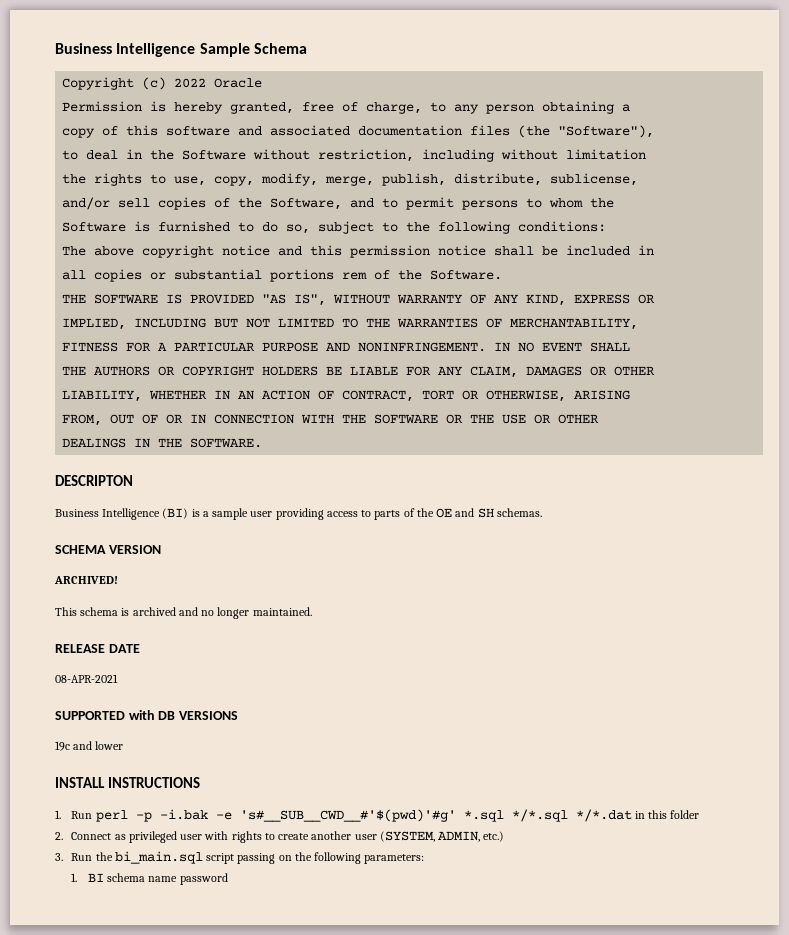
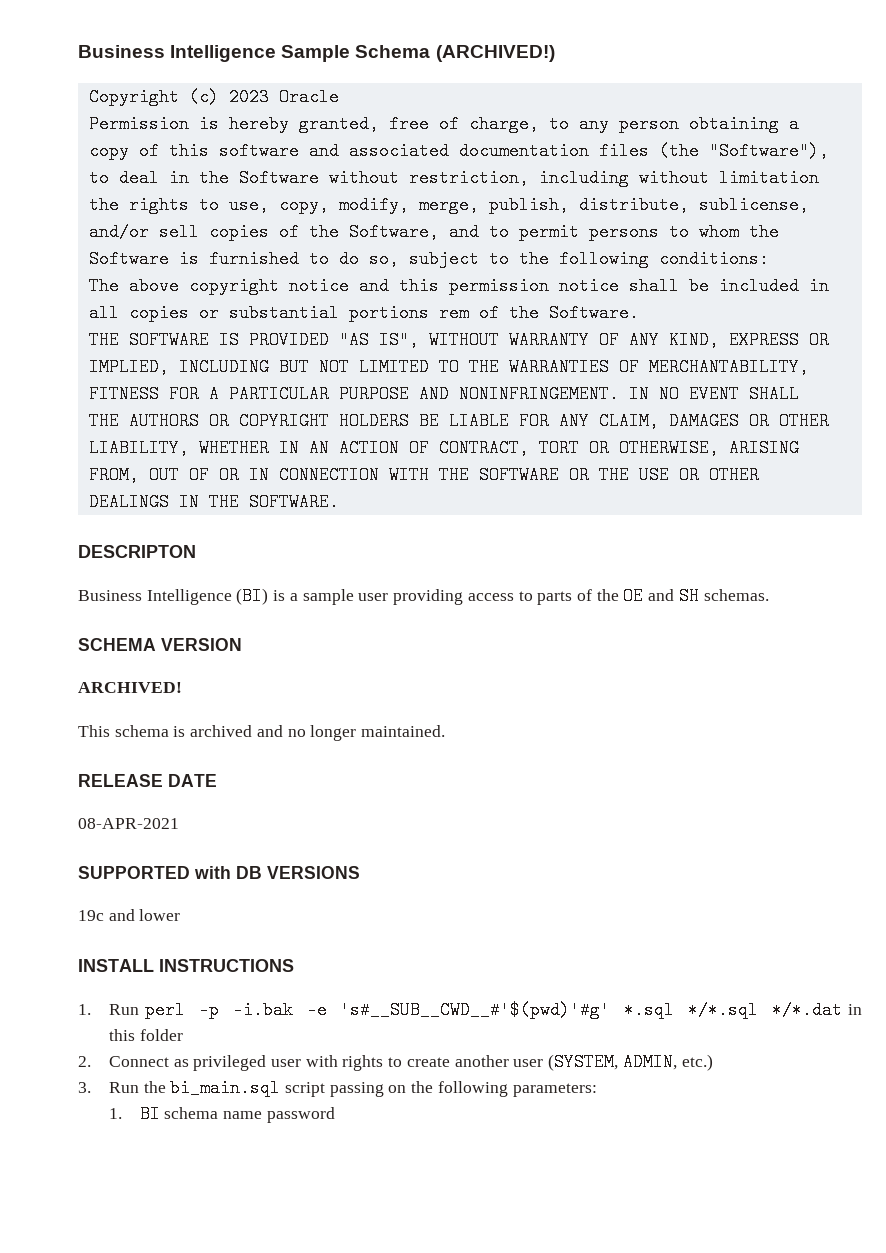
- Business Intelligence Sample Schema
+ Business Intelligence Sample Schema (ARCHIVED!)
- Copyright (c) 2022 Oracle
+ Copyright (c) 2023 Oracle

